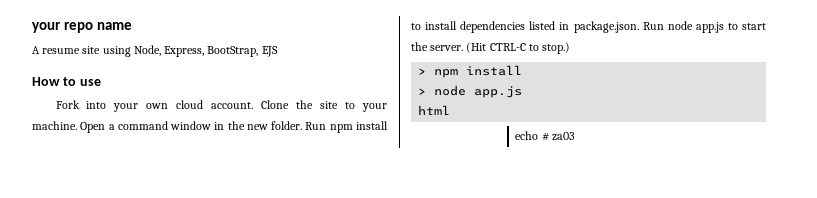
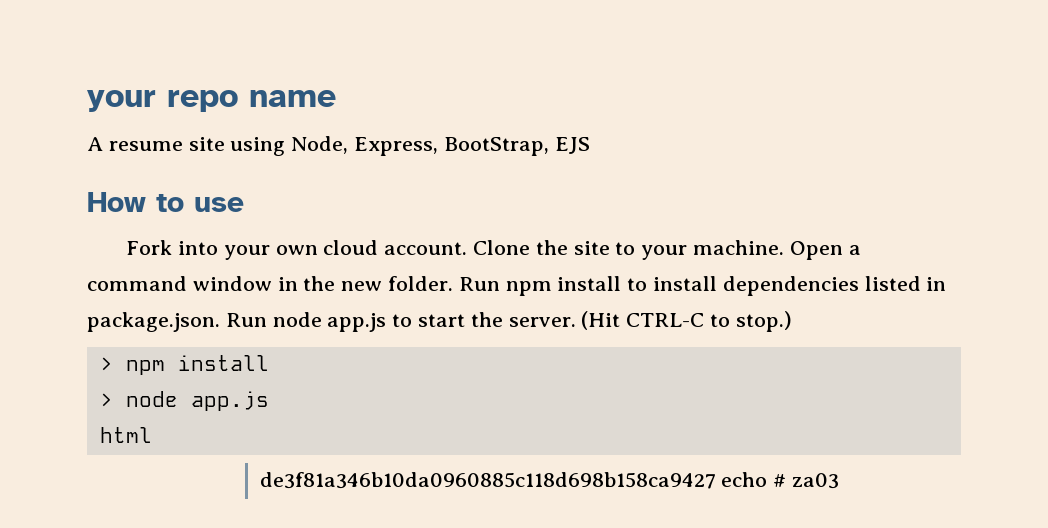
- echo # za03
+ de3f81a346b10da0960885c118d698b158ca9427 echo # za03

